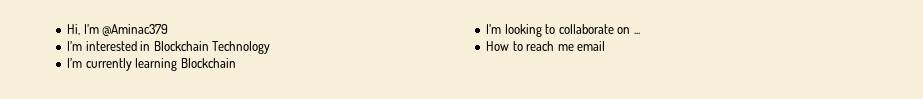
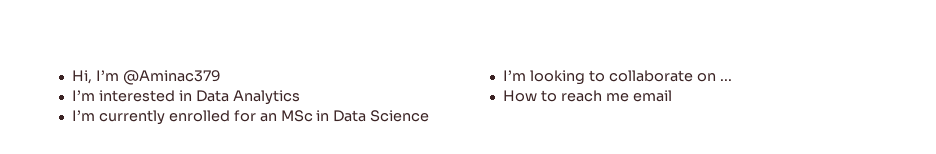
- I’m interested in Blockchain Technology
+ I’m interested in Data Analytics
- I’m currently learning Blockchain
+ I’m currently enrolled for an MSc in Data Science

